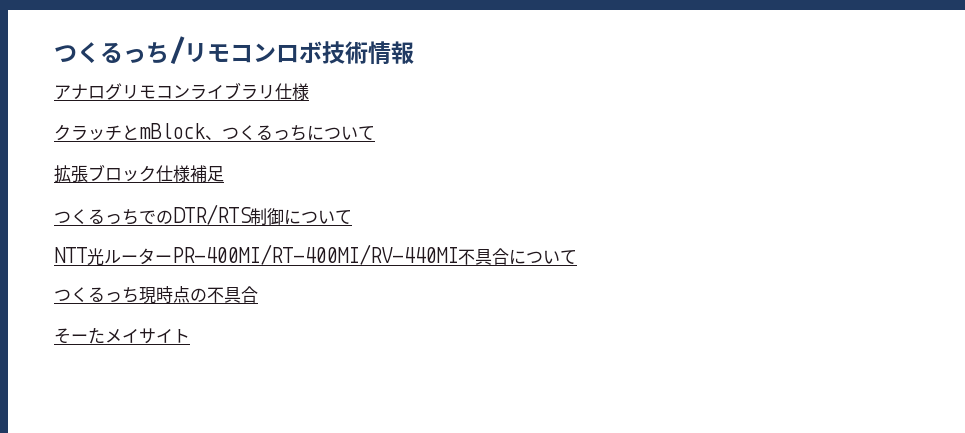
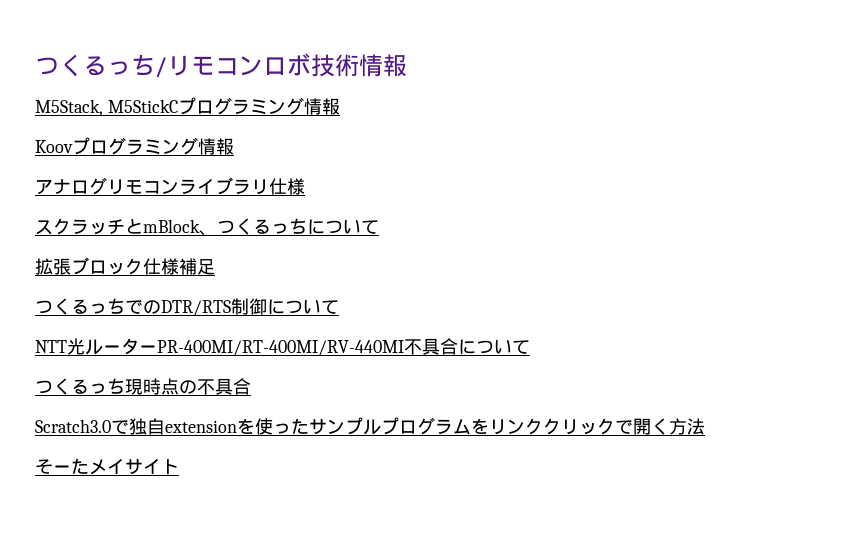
+ M5Stack, M5StickCプログラミング情報
+ Koovプログラミング情報
- クラッチとmBlock、つくるっちについて
+ スクラッチとmBlock、つくるっちについて
+ Scratch3.0で独自extensionを使ったサンプルプログラムをリンククリックで開く方法

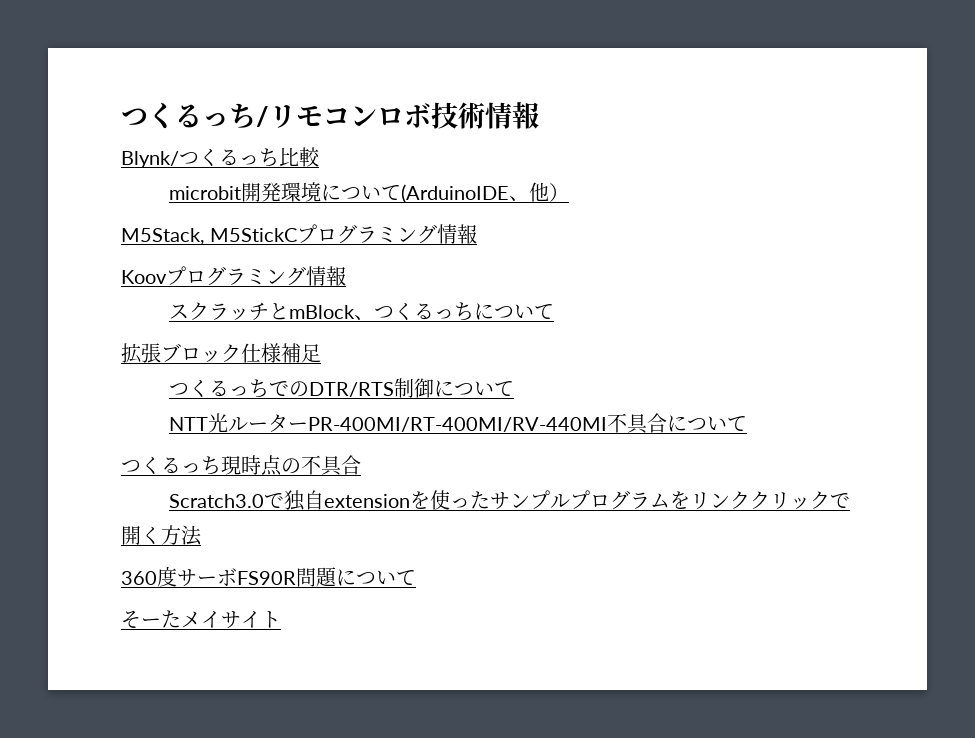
+ Blynk/つくるっち比較
+ microbit開発環境について(ArduinoIDE、他）
- アナログリモコンライブラリ仕様
+ 360度サーボFS90R問題について

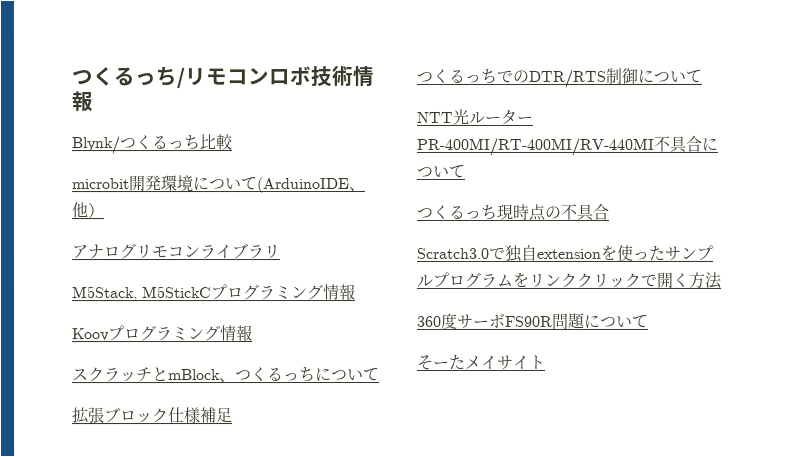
+ アナログリモコンライブラリ

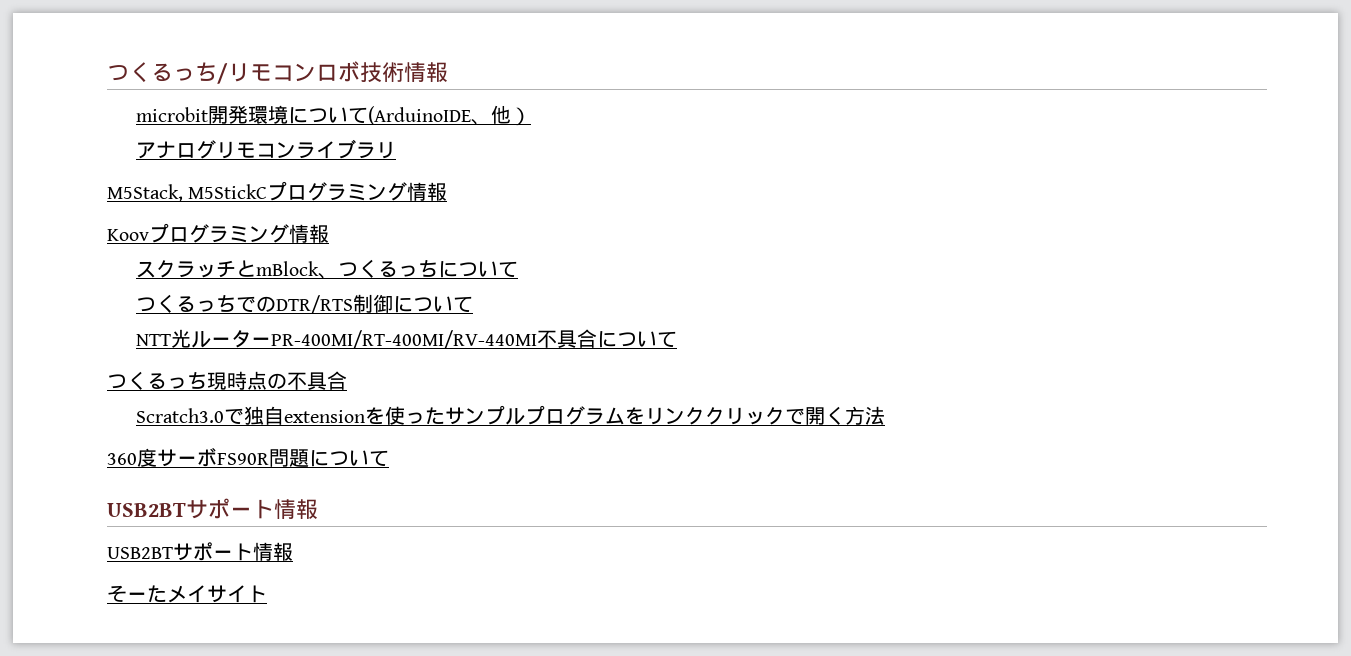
- Blynk/つくるっち比較
- 拡張ブロック仕様補足
  360度サーボFS90R問題について
+ USB2BTサポート情報
+ USB2BTサポート情報

